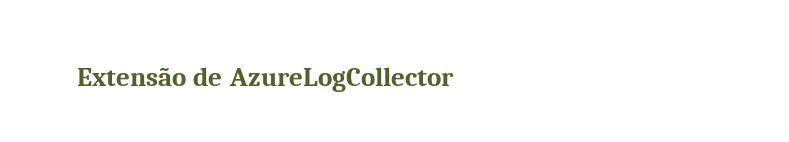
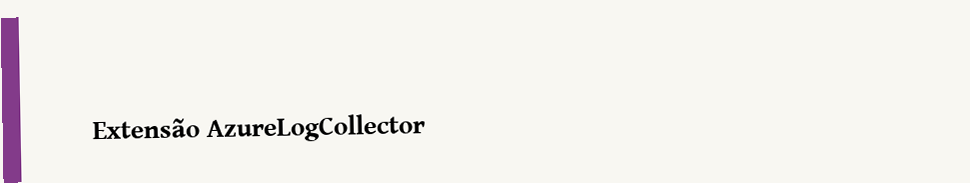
- Extensão de AzureLogCollector
+ Extensão AzureLogCollector

